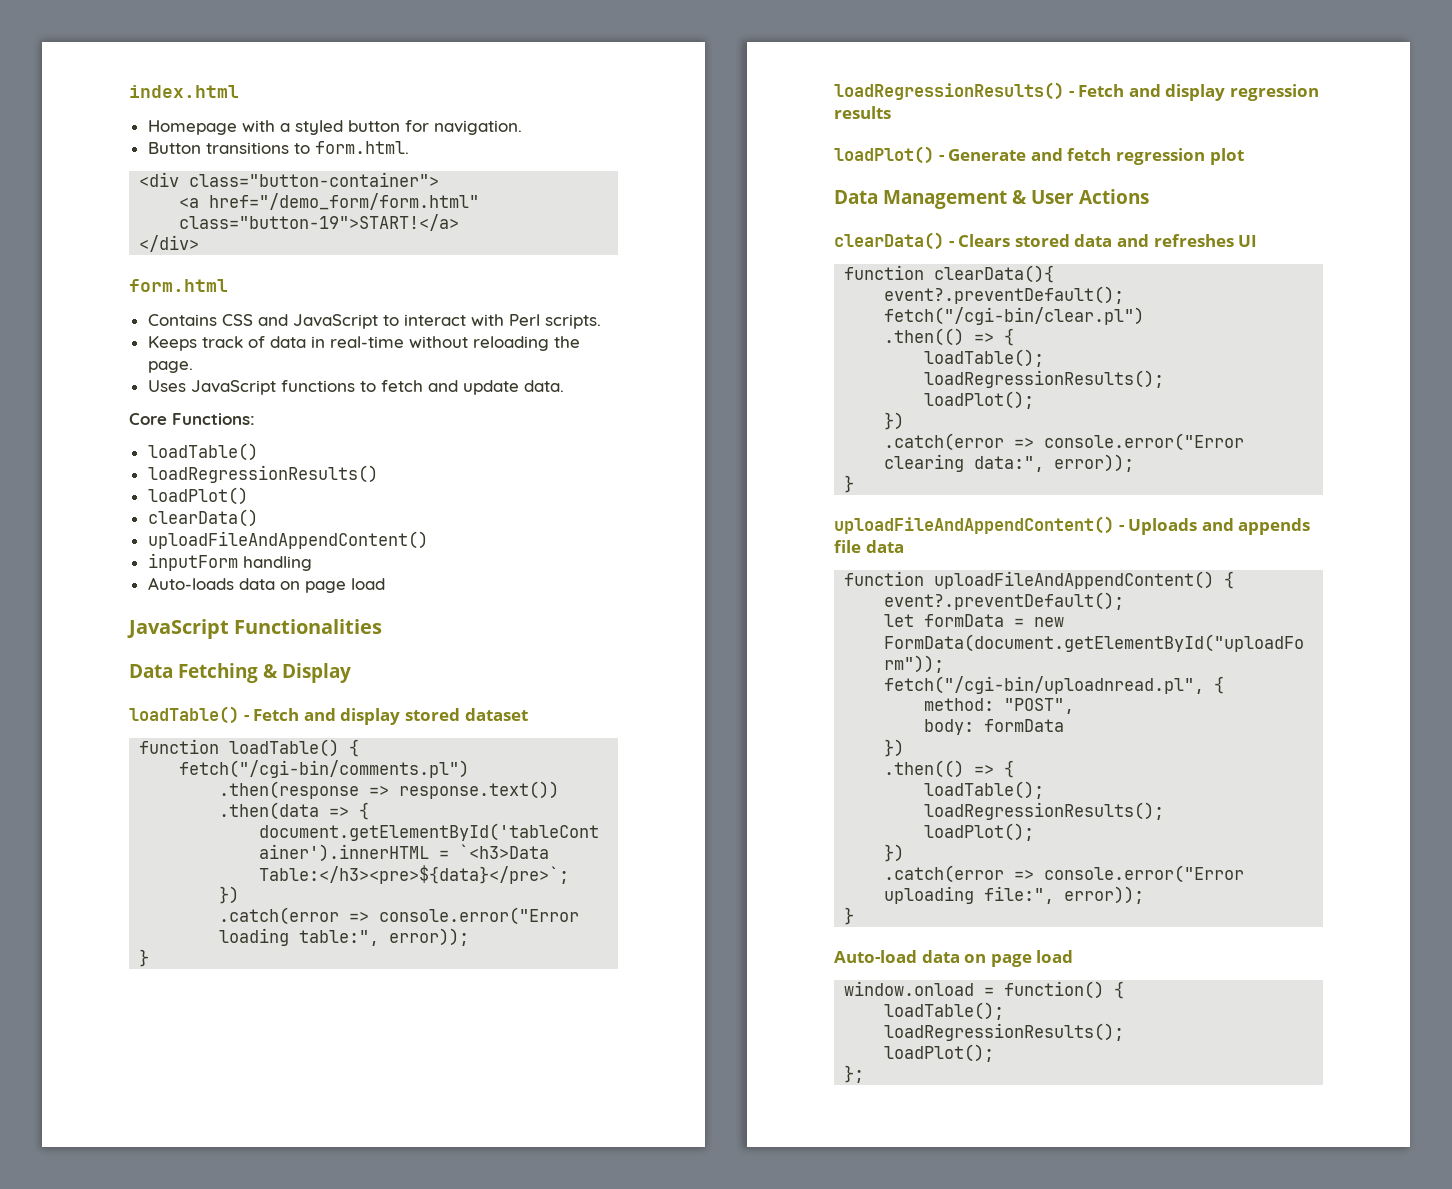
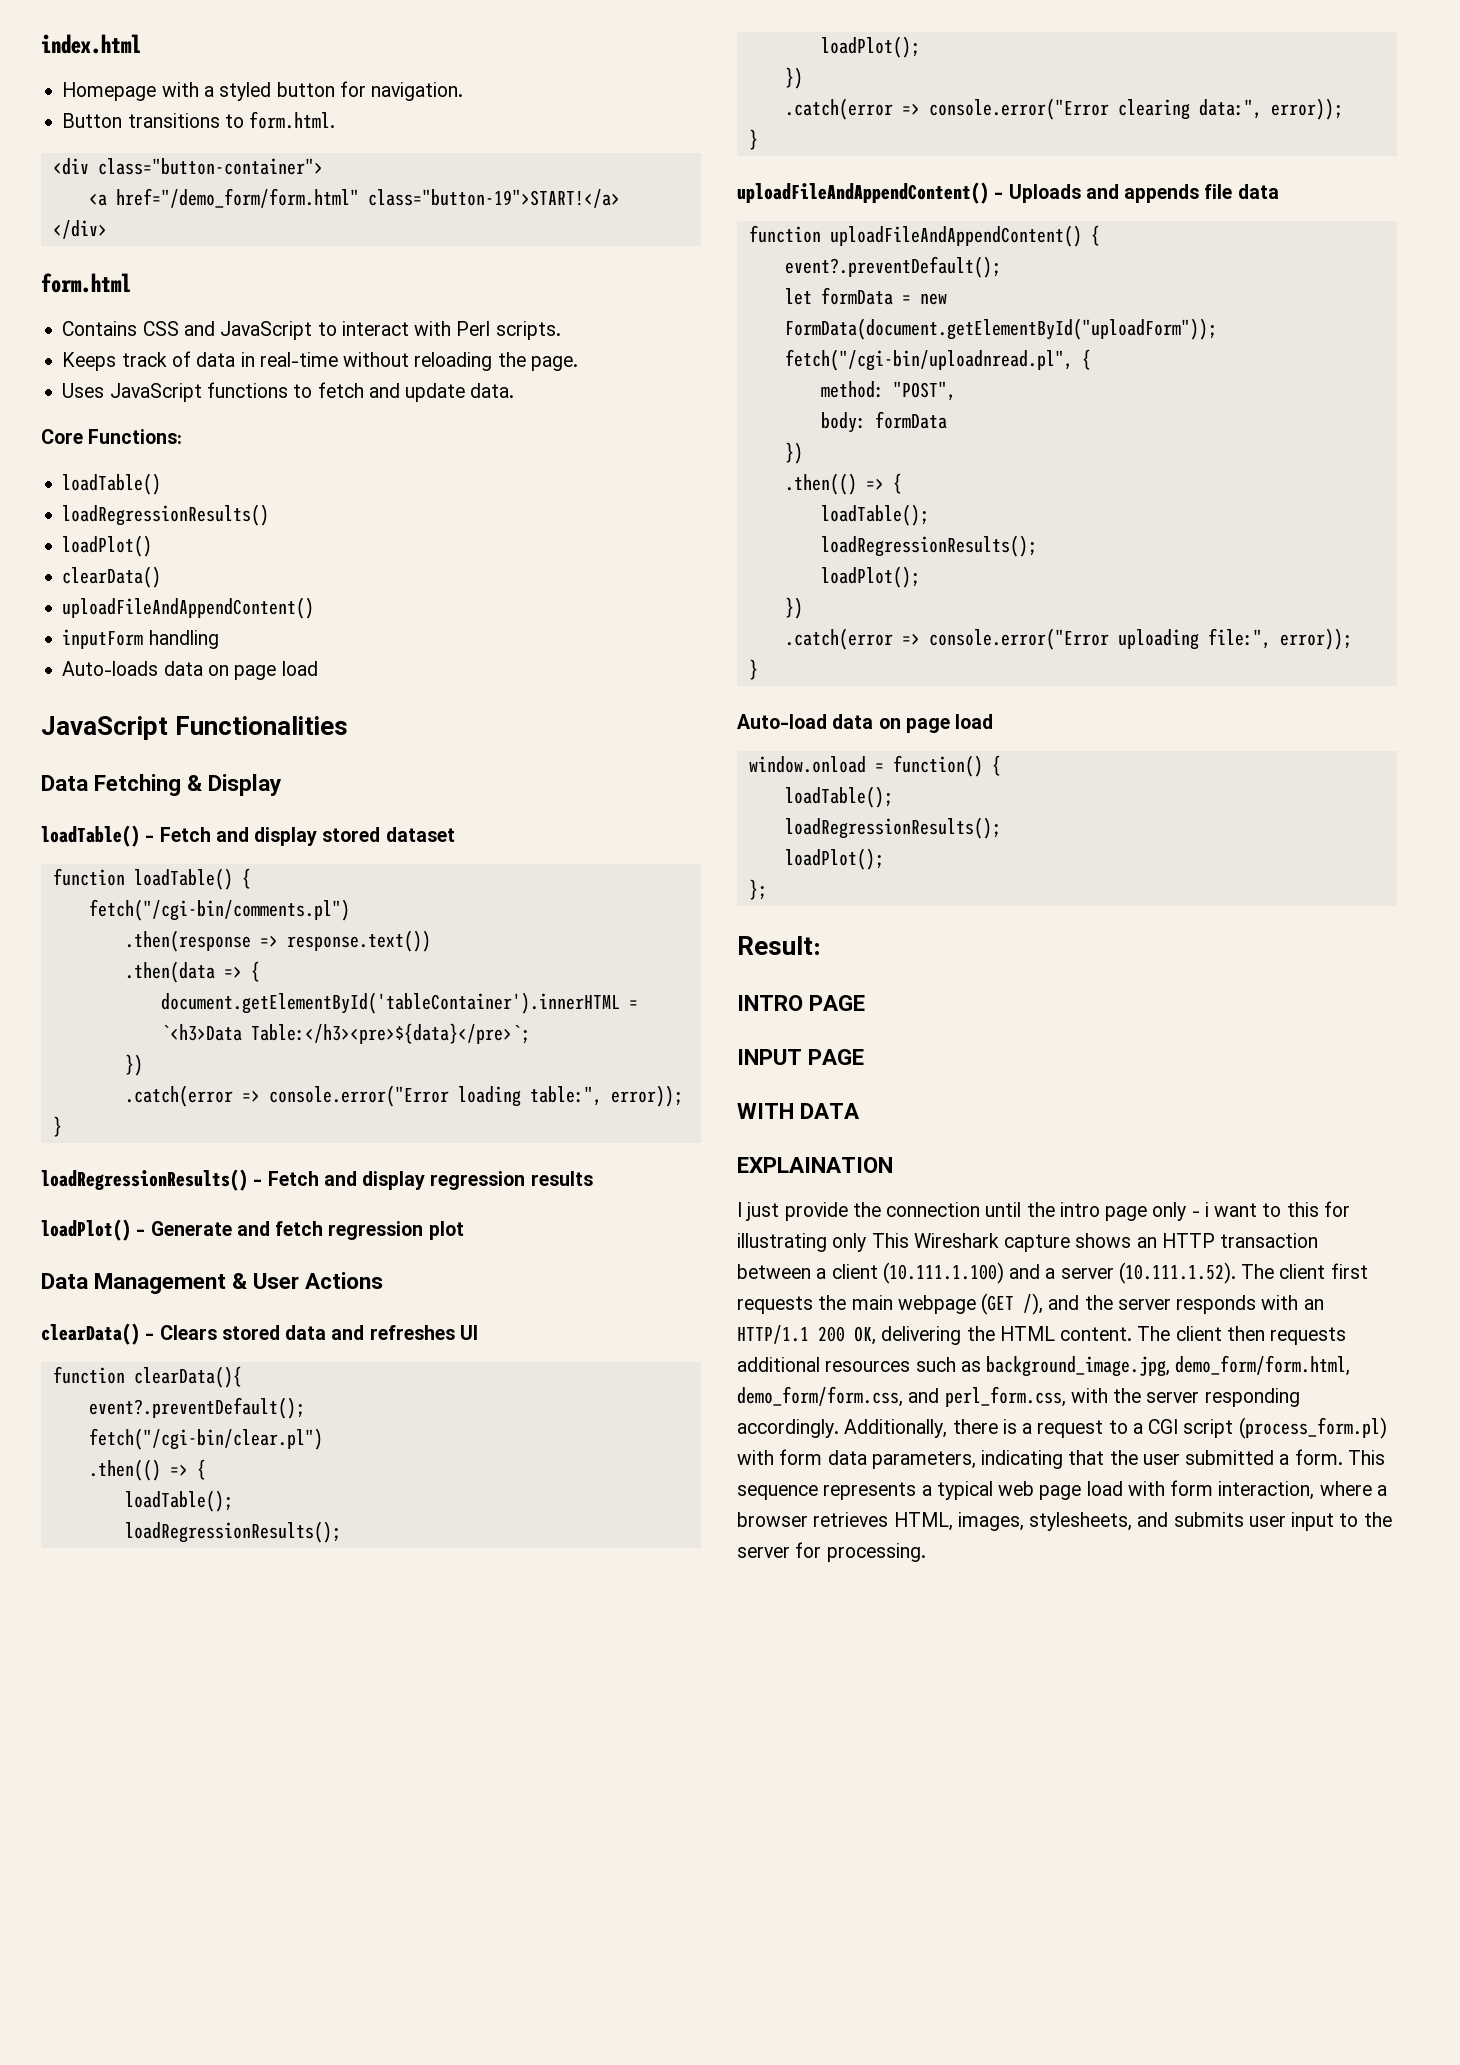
+ Result:
+ INTRO PAGE
+ INPUT PAGE
+ WITH DATA
+ EXPLAINATION
+ I just provide the connection until the intro page only - i want to this for illustrating only This Wireshark capture shows an HTTP transaction between a client (10.111.1.100) and a server (10.111.1.52). The client first requests the main webpage (GET /), and the server responds with an HTTP/1.1 200 OK, delivering the HTML content. The client then requests additional resources such as background_image.jpg, demo_form/form.html, demo_form/form.css, and perl_form.css, with the server responding accordingly. Additionally, there is a request to a CGI script (process_form.pl) with form data parameters, indicating that the user submitted a form. This sequence represents a typical web page load with form interaction, where a browser retrieves HTML, images, stylesheets, and submits user input to the server for processing.

